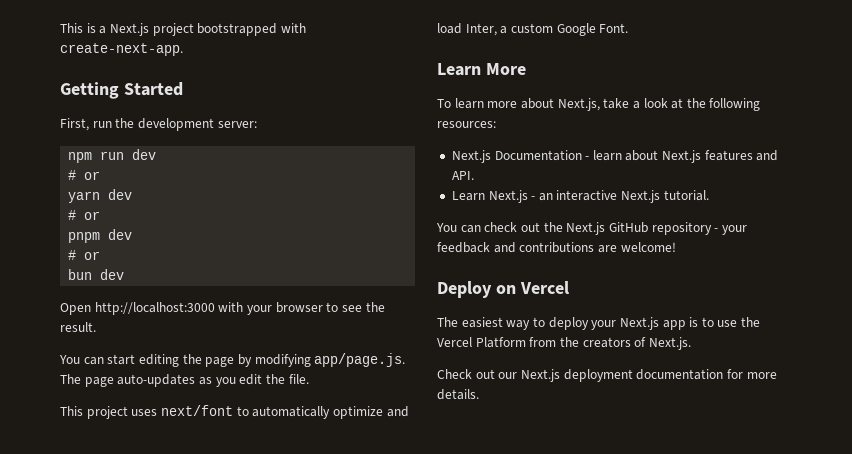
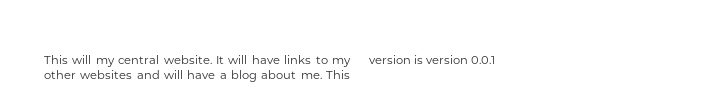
- This is a Next.js project bootstrapped with create-next-app.
- Getting Started
- First, run the development server:
- npm run dev
- # or
- yarn dev
- # or
- pnpm dev
- # or
- bun dev
- Open http://localhost:3000 with your browser to see the result.
- You can start editing the page by modifying app/page.js. The page auto-updates as you edit the file.
- This project uses next/font to automatically optimize and load Inter, a custom Google Font.
- Learn More
- To learn more about Next.js, take a look at the following resources:
- Next.js Documentation - learn about Next.js features and API.
- Learn Next.js - an interactive Next.js tutorial.
- You can check out the Next.js GitHub repository - your feedback and contributions are welcome!
- Deploy on Vercel
- The easiest way to deploy your Next.js app is to use the Vercel Platform from the creators of Next.js.
- Check out our Next.js deployment documentation for more details.
+ This will my central website. It will have links to my other websites and will have a blog about me. This version is version 0.0.1

